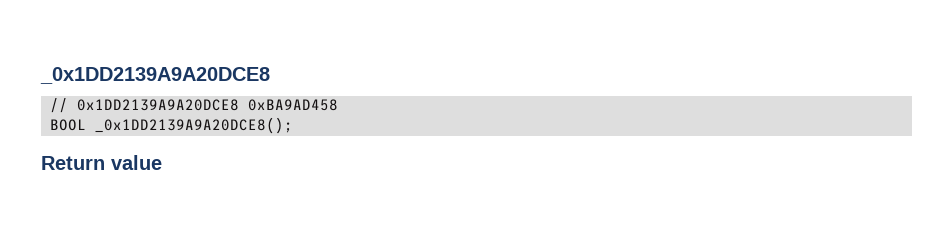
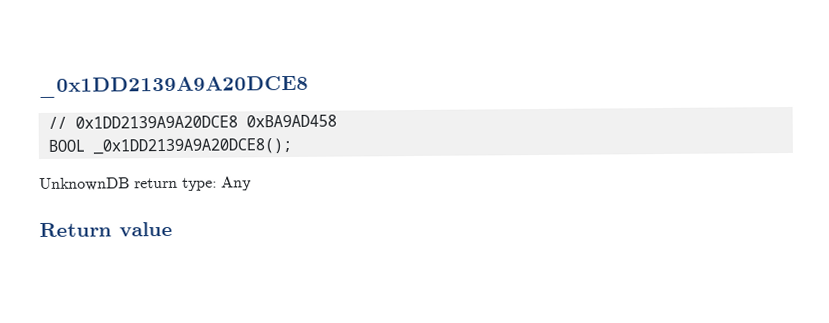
+ UnknownDB return type: Any

